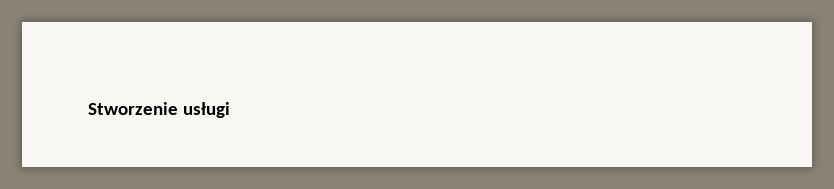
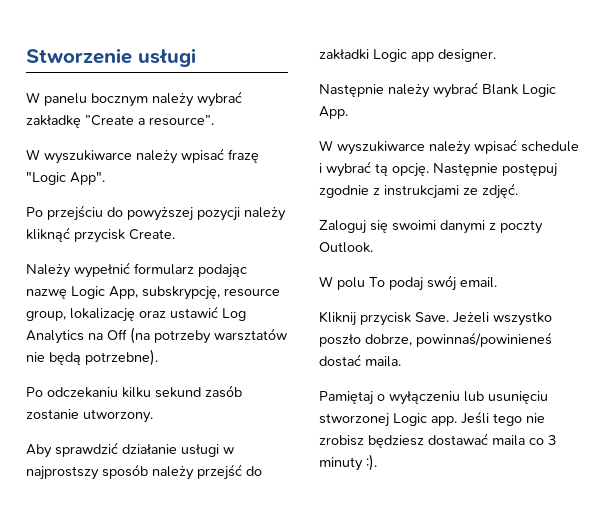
+ W panelu bocznym należy wybrać zakładkę ”Create a resource”.
+ W wyszukiwarce należy wpisać frazę "Logic App".
+ Po przejściu do powyższej pozycji należy kliknąć przycisk Create.
+ Należy wypełnić formularz podając nazwę Logic App, subskrypcję, resource group, lokalizację oraz ustawić Log Analytics na Off (na potrzeby warsztatów nie będą potrzebne).
+ Po odczekaniu kilku sekund zasób zostanie utworzony.
+ Aby sprawdzić działanie usługi w najprostszy sposób należy przejść do zakładki Logic app designer.
+ Następnie należy wybrać Blank Logic App.
+ W wyszukiwarce należy wpisać schedule i wybrać tą opcję. Następnie postępuj zgodnie z instrukcjami ze zdjęć.
+ Zaloguj się swoimi danymi z poczty Outlook.
+ W polu To podaj swój email.
+ Kliknij przycisk Save. Jeżeli wszystko poszło dobrze, powinnaś/powinieneś dostać maila.
+ Pamiętaj o wyłączeniu lub usunięciu stworzonej Logic app. Jeśli tego nie zrobisz będziesz dostawać maila co 3 minuty :).

